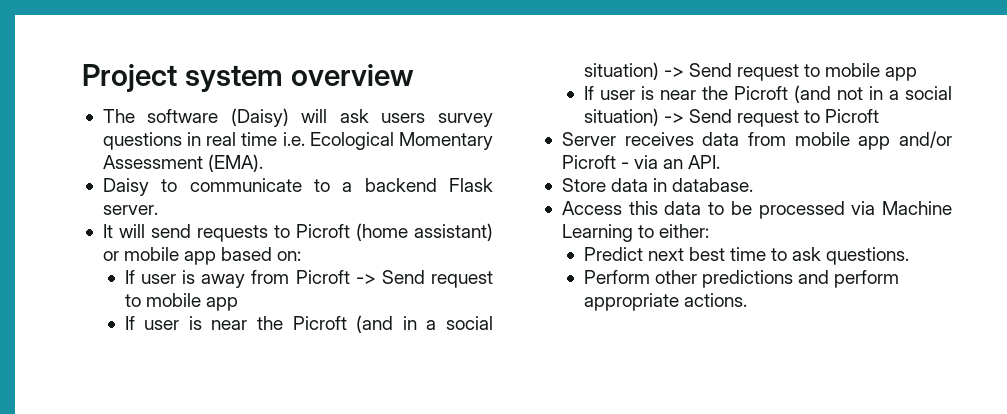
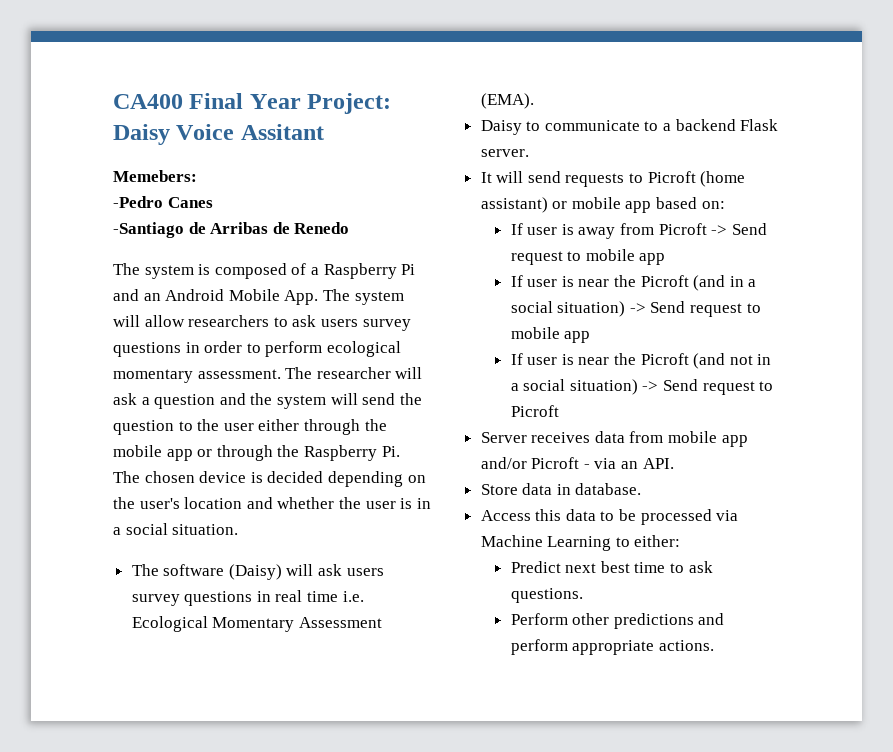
- Project system overview
+ CA400 Final Year Project: Daisy Voice Assitant
+ Memebers:
+ -Pedro Canes
+ -Santiago de Arribas de Renedo
+ The system is composed of a Raspberry Pi and an Android Mobile App. The system will allow researchers to ask users survey questions in order to perform ecological momentary assessment. The researcher will ask a question and the system will send the question to the user either through the mobile app or through the Raspberry Pi. The chosen device is decided depending on the user's location and whether the user is in a social situation.

